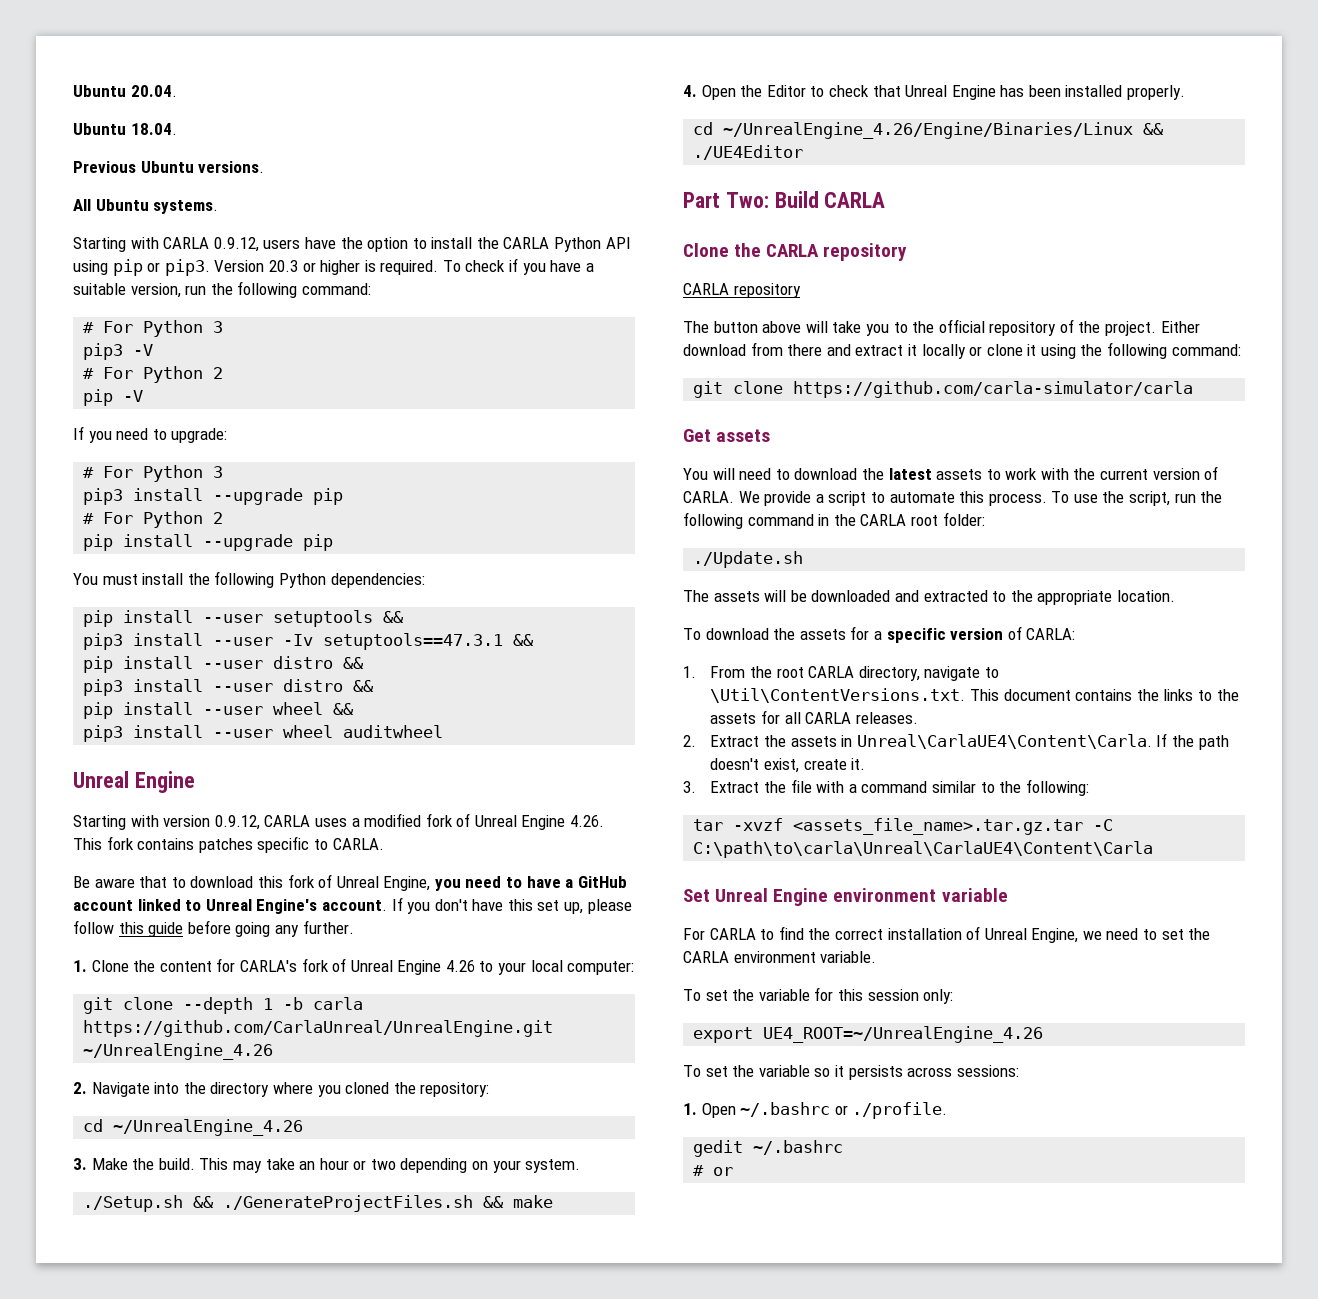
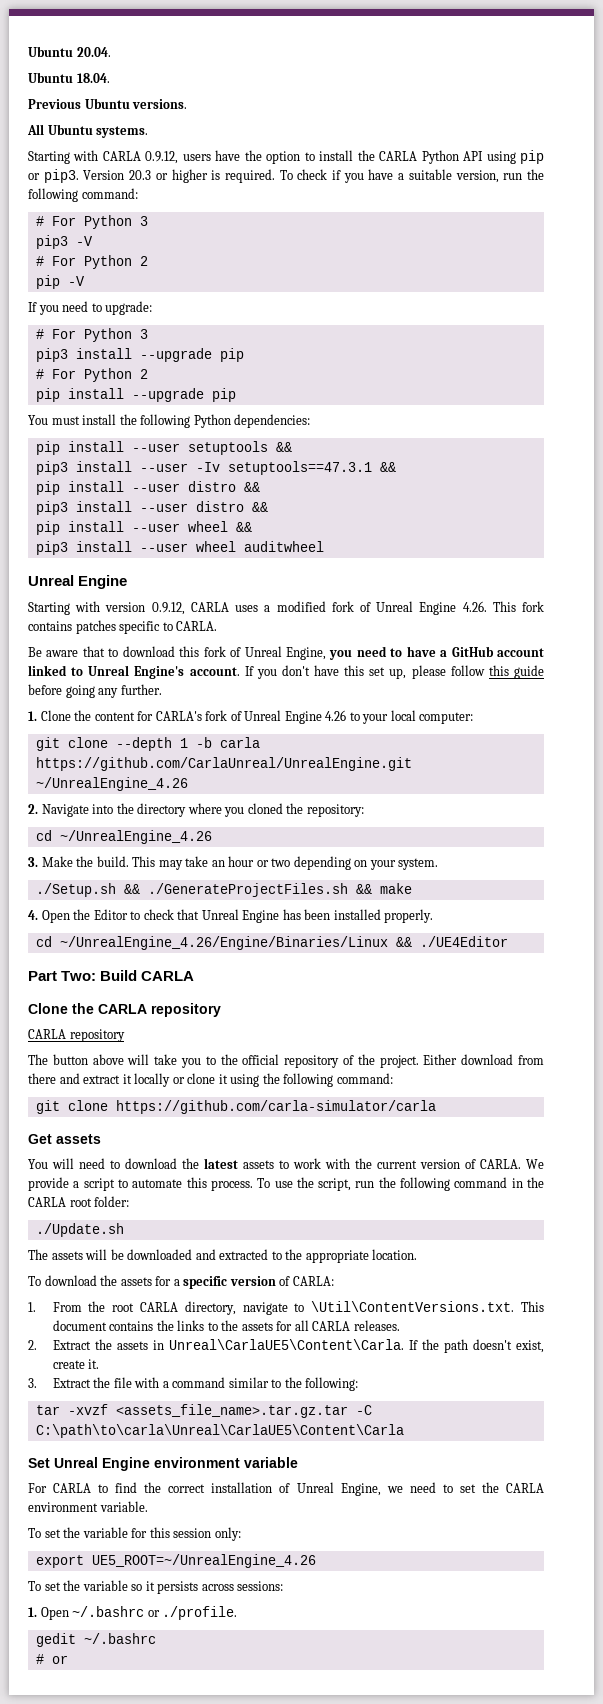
- 2. Extract the assets in Unreal\CarlaUE4\Content\Carla.
+ 2. Extract the assets in Unreal\CarlaUE5\Content\Carla.
- tar -xvzf <assets_file_name>.tar.gz.tar -C C:\path\to\carla\Unreal\CarlaUE4\Content\Carla
+ tar -xvzf <assets_file_name>.tar.gz.tar -C C:\path\to\carla\Unreal\CarlaUE5\Content\Carla
- export UE4_ROOT=~/UnrealEngine_4.26
+ export UE5_ROOT=~/UnrealEngine_4.26

